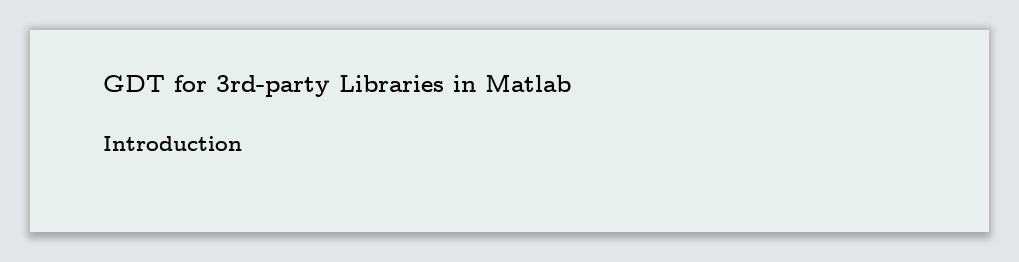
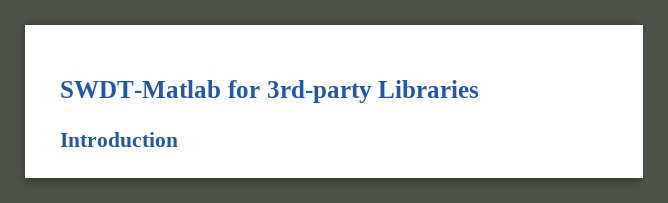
- GDT for 3rd-party Libraries in Matlab
+ SWDT-Matlab for 3rd-party Libraries

